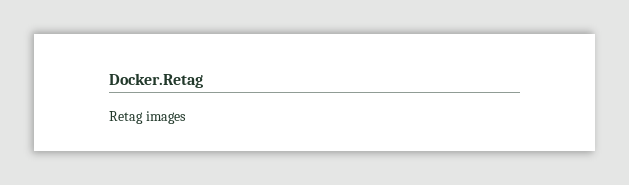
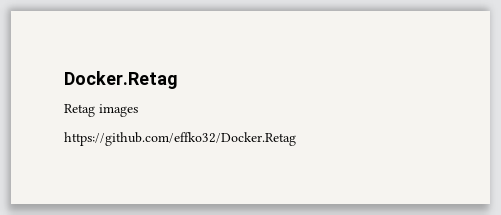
+ https://github.com/effko32/Docker.Retag

